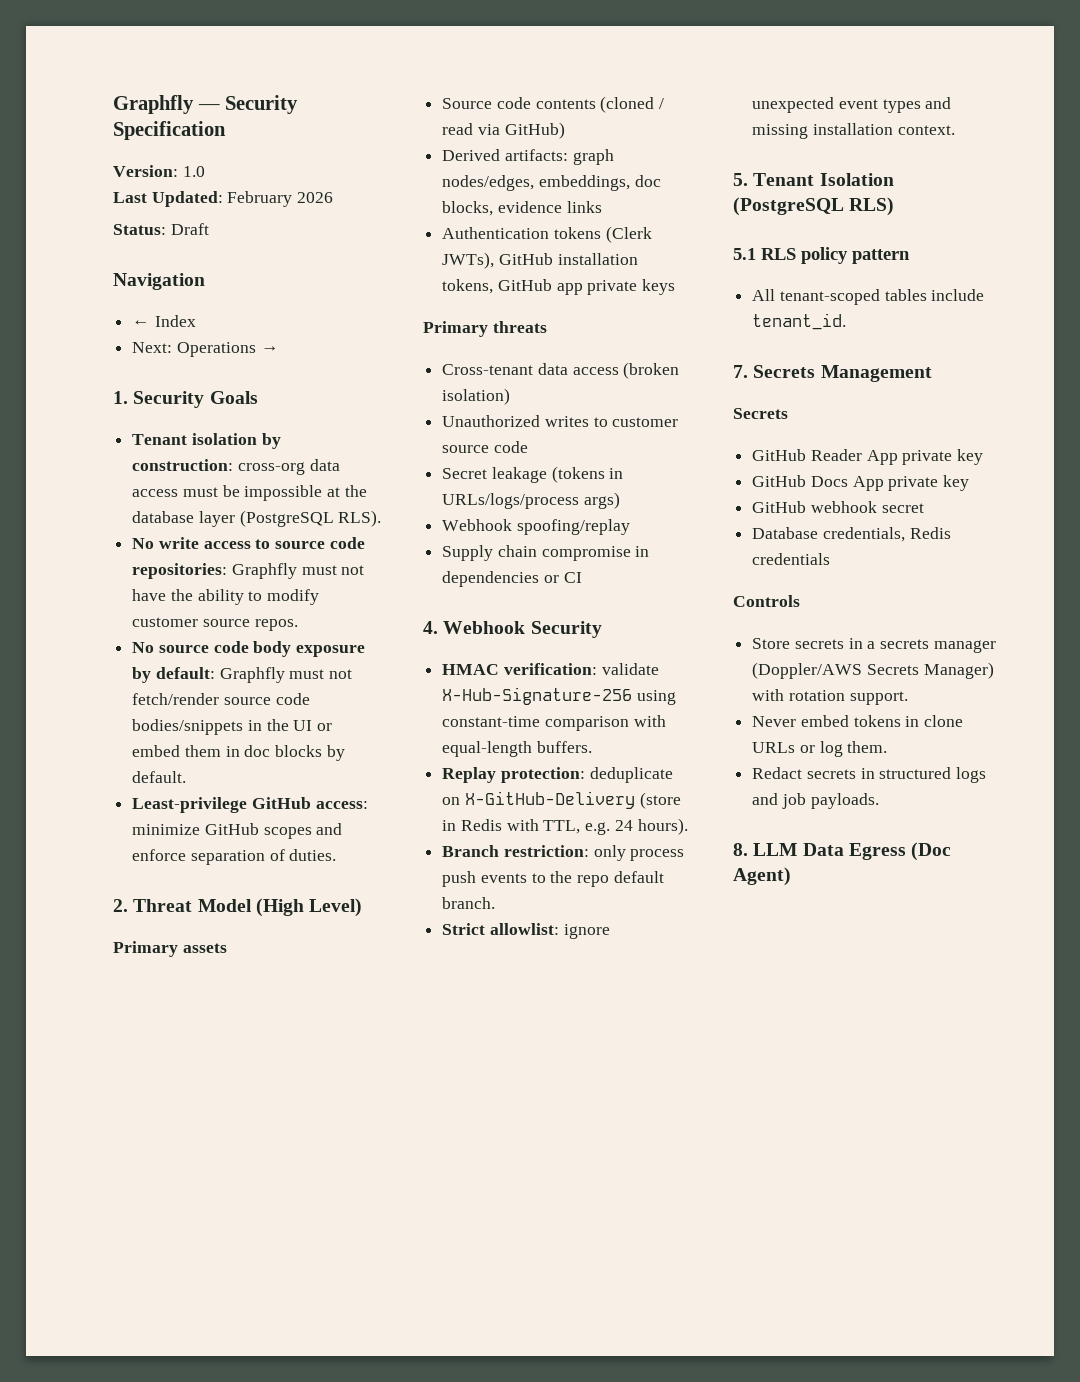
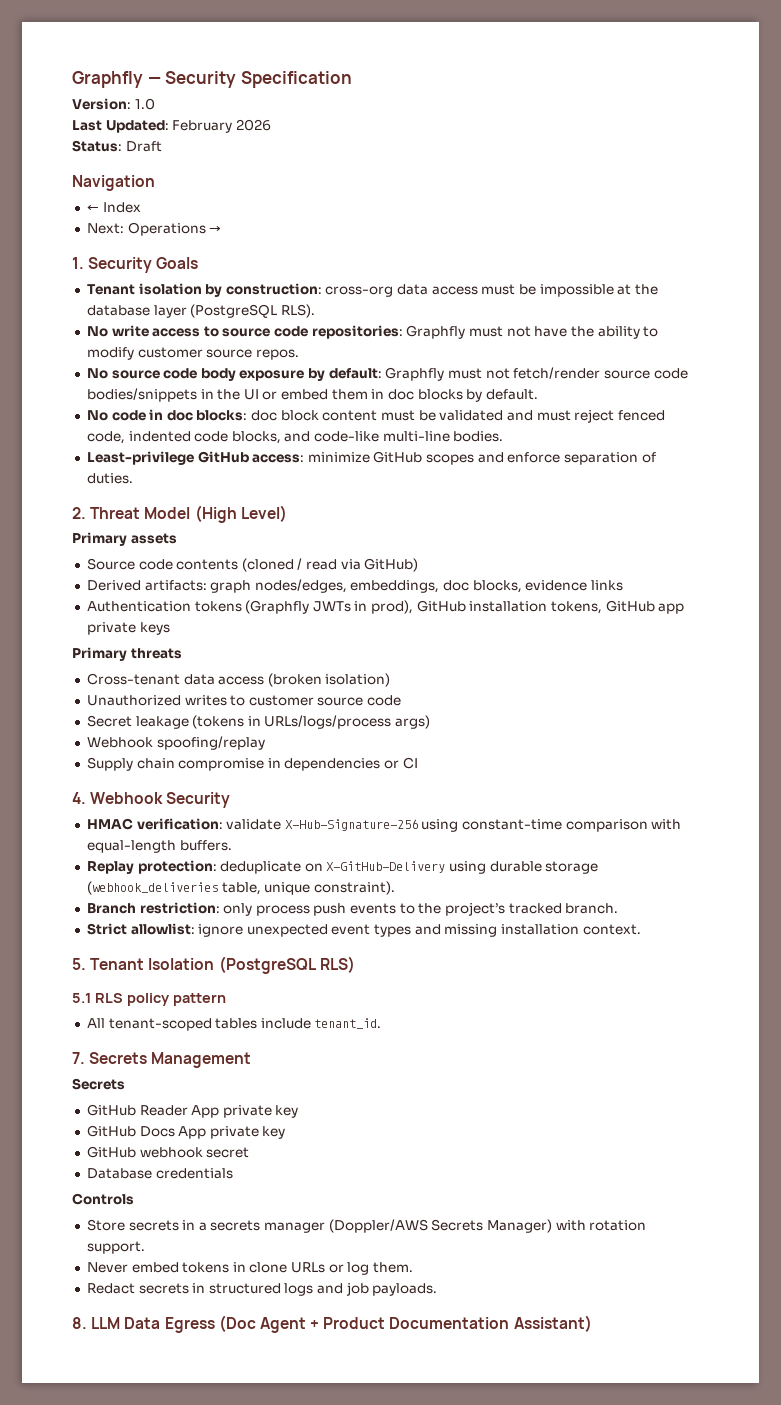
+ No code in doc blocks: doc block content must be validated and must reject fenced code, indented code blocks, and code-like multi-line bodies.
- Authentication tokens (Clerk JWTs), GitHub installation tokens, GitHub app private keys
+ Authentication tokens (Graphfly JWTs in prod), GitHub installation tokens, GitHub app private keys
- Replay protection: deduplicate on X-GitHub-Delivery (store in Redis with TTL, e.g. 24 hours).
+ Replay protection: deduplicate on X-GitHub-Delivery using durable storage (webhook_deliveries table, unique constraint).
- Branch restriction: only process push events to the repo default branch.
+ Branch restriction: only process push events to the project’s tracked branch.
- Database credentials, Redis credentials
+ Database credentials
- 8. LLM Data Egress (Doc Agent)
+ 8. LLM Data Egress (Doc Agent + Product Documentation Assistant)

